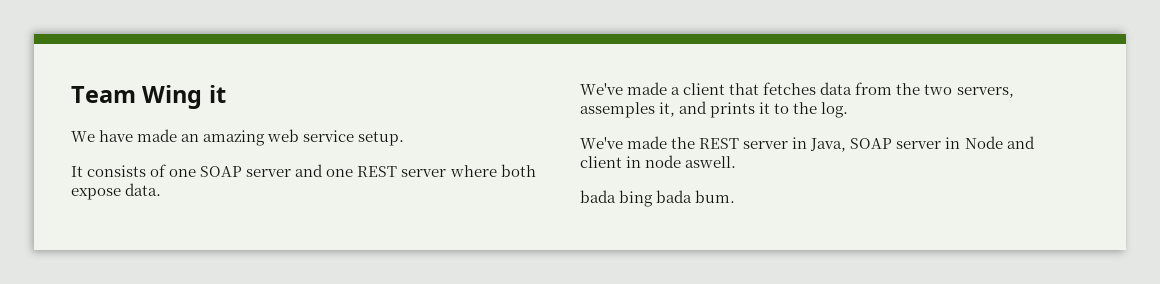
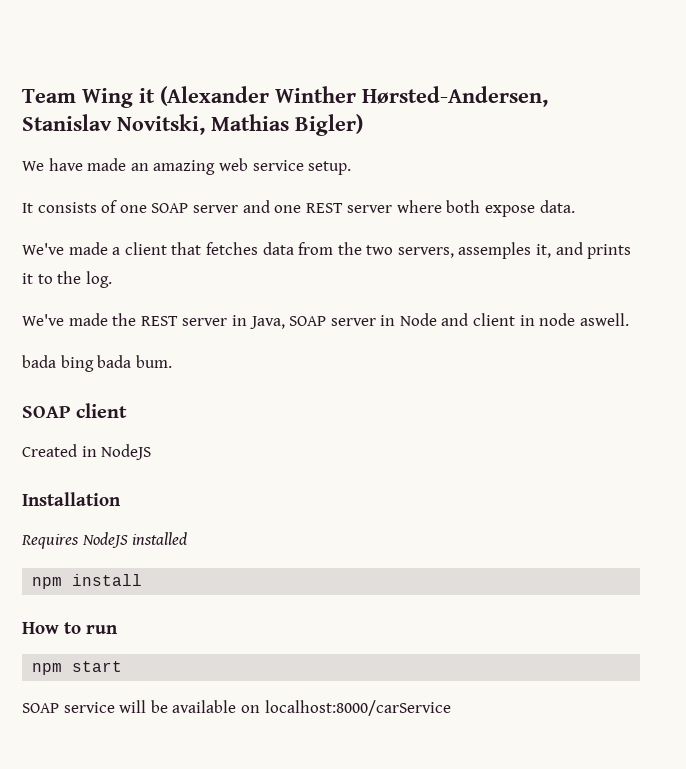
- Team Wing it
+ Team Wing it (Alexander Winther Hørsted-Andersen, Stanislav Novitski, Mathias Bigler)
+ SOAP client
+ Created in NodeJS
+ Installation
+ Requires NodeJS installed
+ npm install
+ How to run
+ npm start
+ SOAP service will be available on localhost:8000/carService

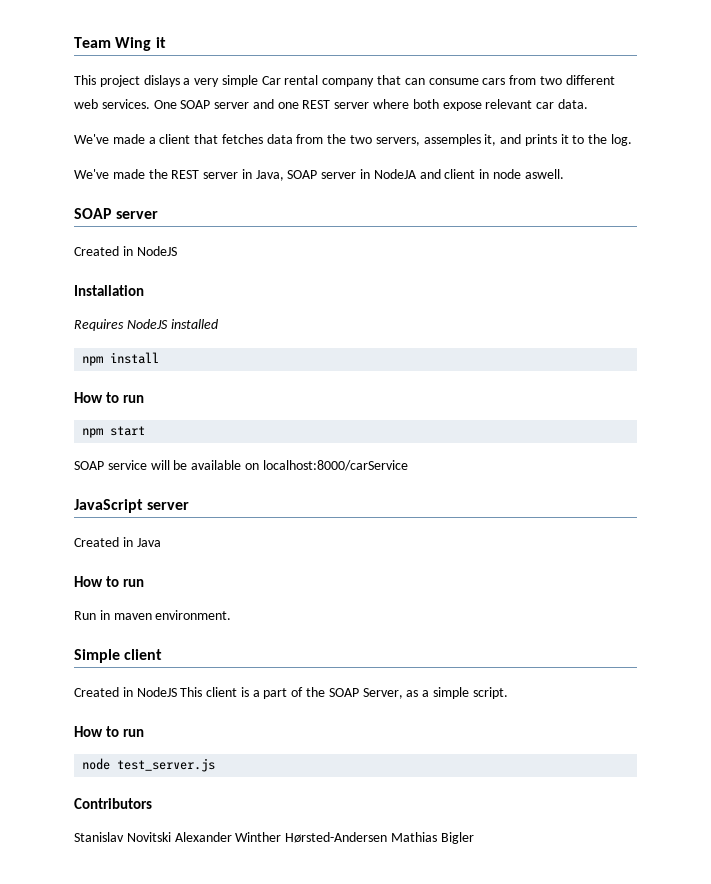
- Team Wing it (Alexander Winther Hørsted-Andersen, Stanislav Novitski, Mathias Bigler)
- We have made an amazing web service setup.
- It consists of one SOAP server and one REST server where both expose data.
+ Team Wing it
+ This project dislays a very simple Car rental company that can consume cars from two different web services. One SOAP server and one REST server where both expose relevant car data.
- We've made the REST server in Java, SOAP server in Node and client in node aswell.
- bada bing bada bum.
- SOAP client
+ We've made the REST server in Java, SOAP server in NodeJA and client in node aswell.
+ SOAP server
+ JavaScript server
+ Created in Java
+ How to run
+ Run in maven environment.
+ Simple client
+ Created in NodeJS This client is a part of the SOAP Server, as a simple script.
+ How to run
+ node test_server.js
+ Contributors
+ Stanislav Novitski Alexander Winther Hørsted-Andersen Mathias Bigler

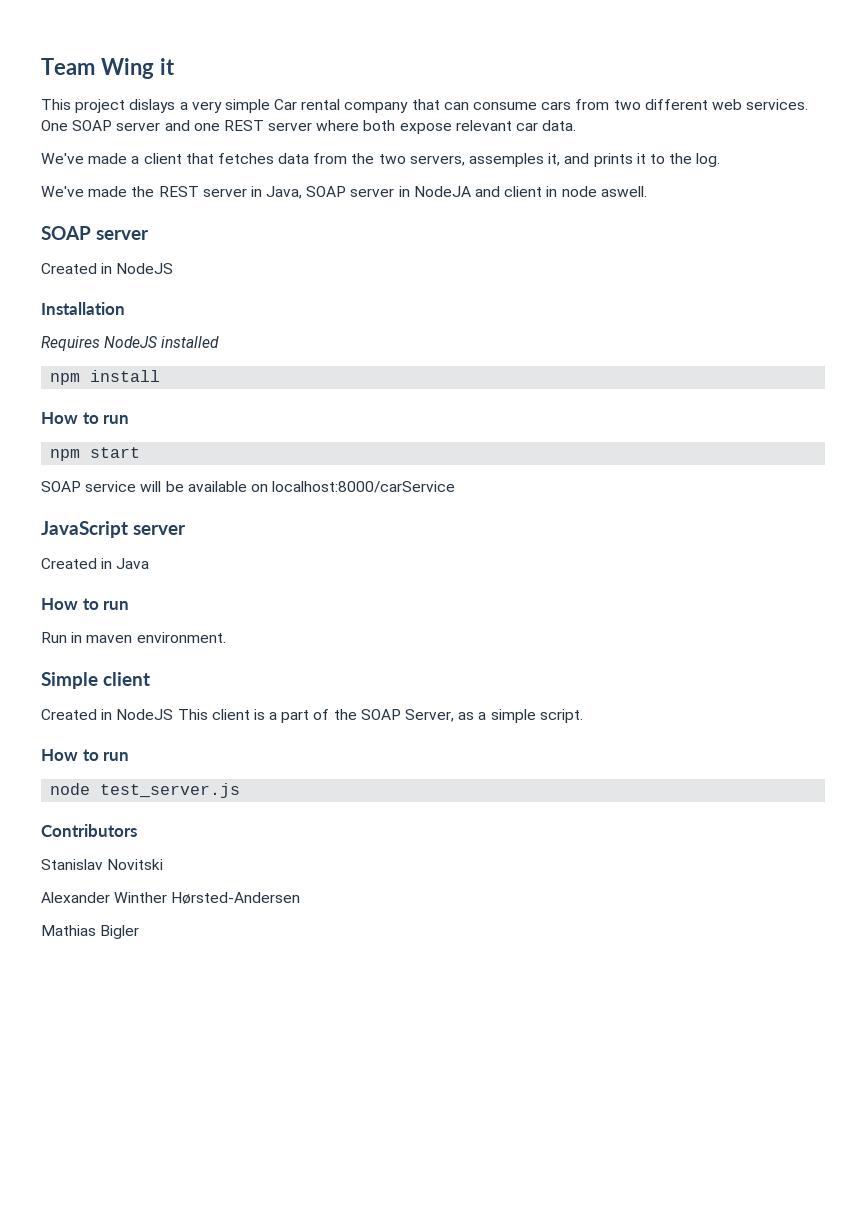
- Stanislav Novitski Alexander Winther Hørsted-Andersen Mathias Bigler
+ Stanislav Novitski
+ Alexander Winther Hørsted-Andersen
+ Mathias Bigler

